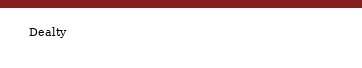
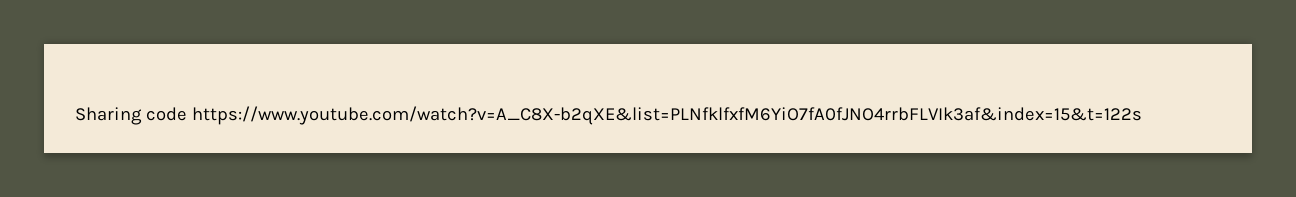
- Dealty
+ Sharing code https://www.youtube.com/watch?v=A_C8X-b2qXE&list=PLNfklfxfM6YiO7fA0fJNO4rrbFLVIk3af&index=15&t=122s

